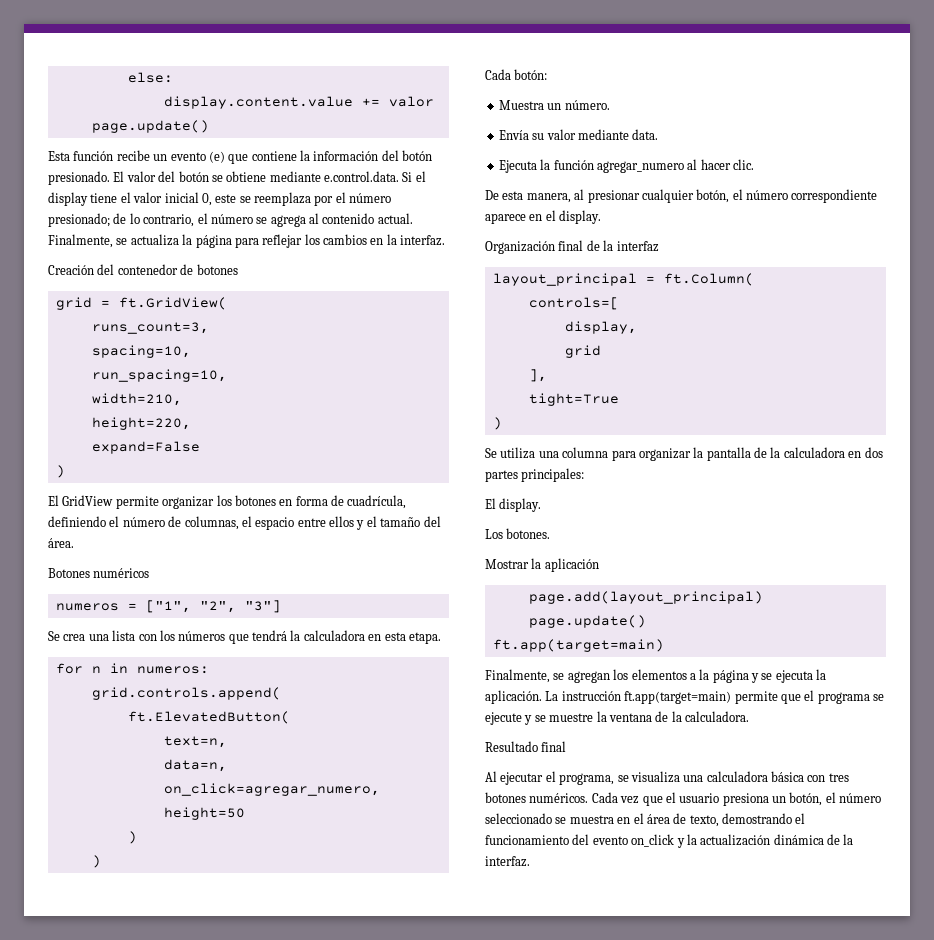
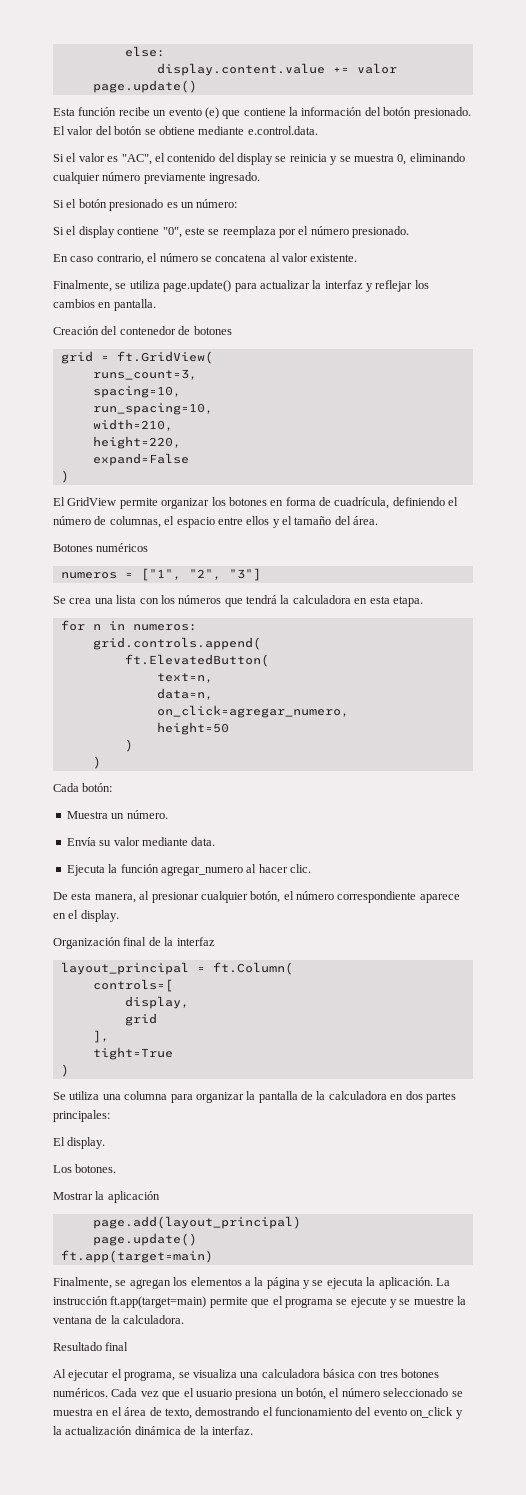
- El valor del botón se obtiene mediante e.control.data. Si el display tiene el valor inicial 0, este se reemplaza por el número presionado; de lo contrario, el número se agrega al contenido actual. Finalmente, se actualiza la página para reflejar los cambios en la interfaz.
+ El valor del botón se obtiene mediante e.control.data.
+ Si el valor es "AC", el contenido del display se reinicia y se muestra 0, eliminando cualquier número previamente ingresado.
+ Si el botón presionado es un número:
+ Si el display contiene "0", este se reemplaza por el número presionado.
+ En caso contrario, el número se concatena al valor existente.
+ Finalmente, se utiliza page.update() para actualizar la interfaz y reflejar los cambios en pantalla.

